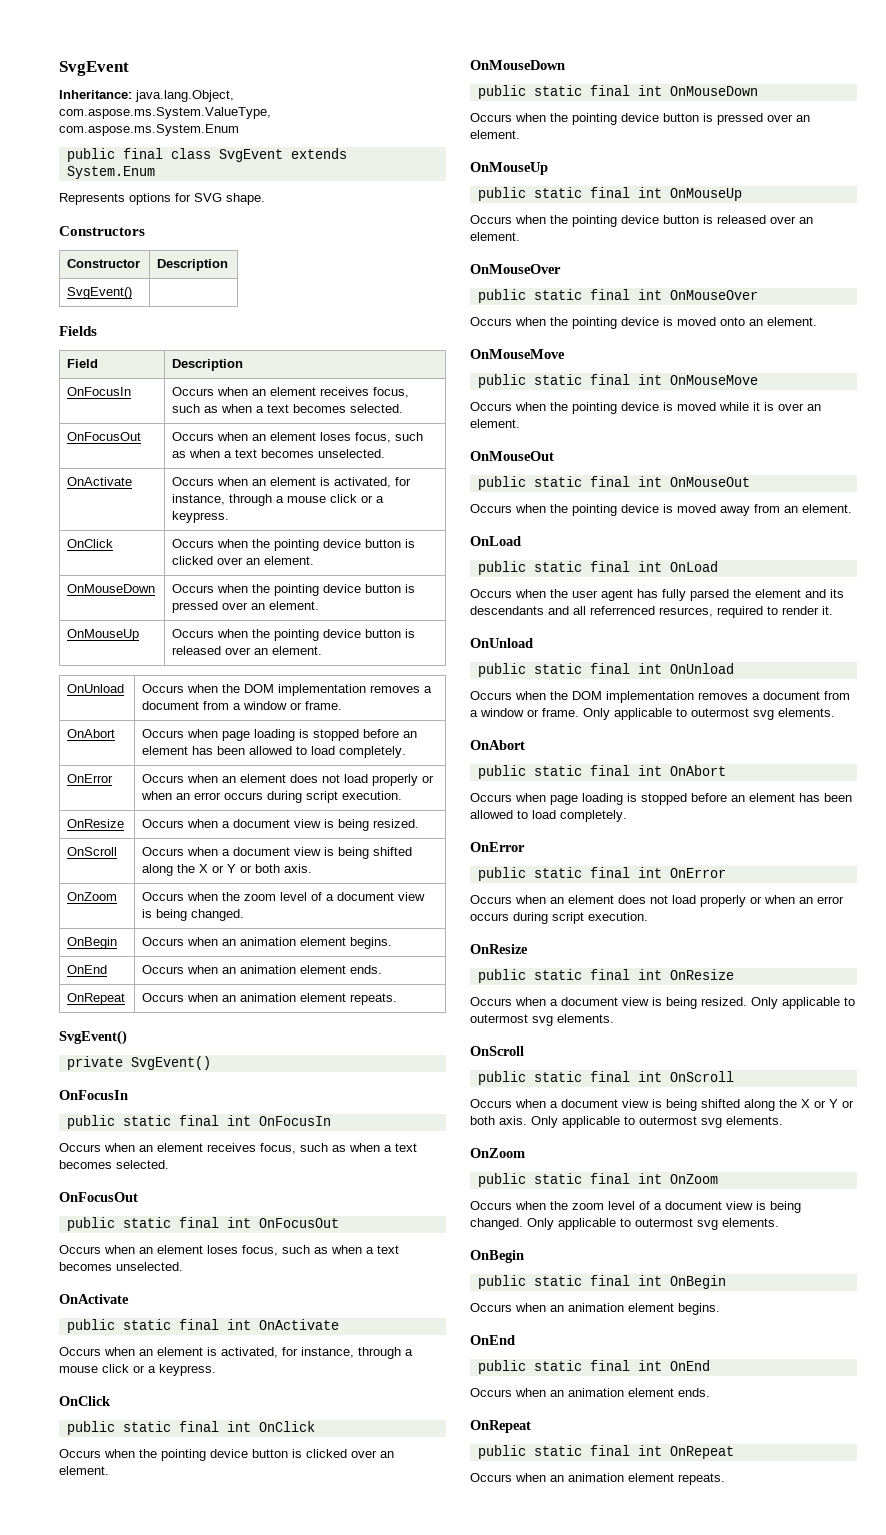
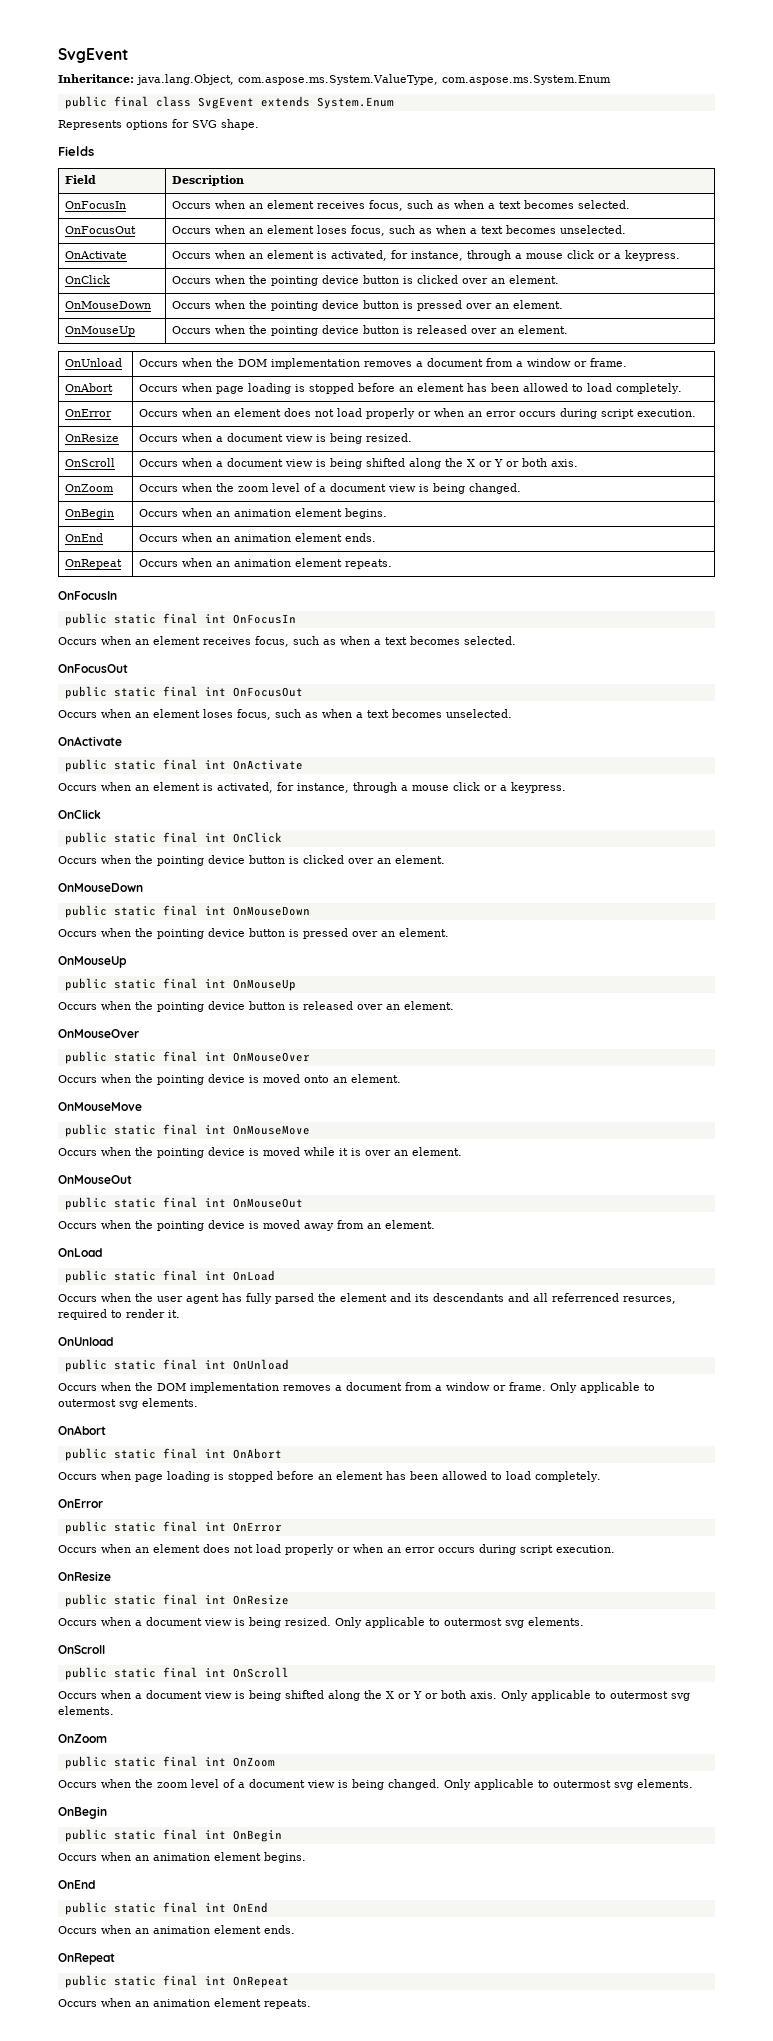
- Constructors
- Constructor | Description
- SvgEvent() |
  OnRepeat | Occurs when an animation element repeats.
- SvgEvent()
- private SvgEvent()

